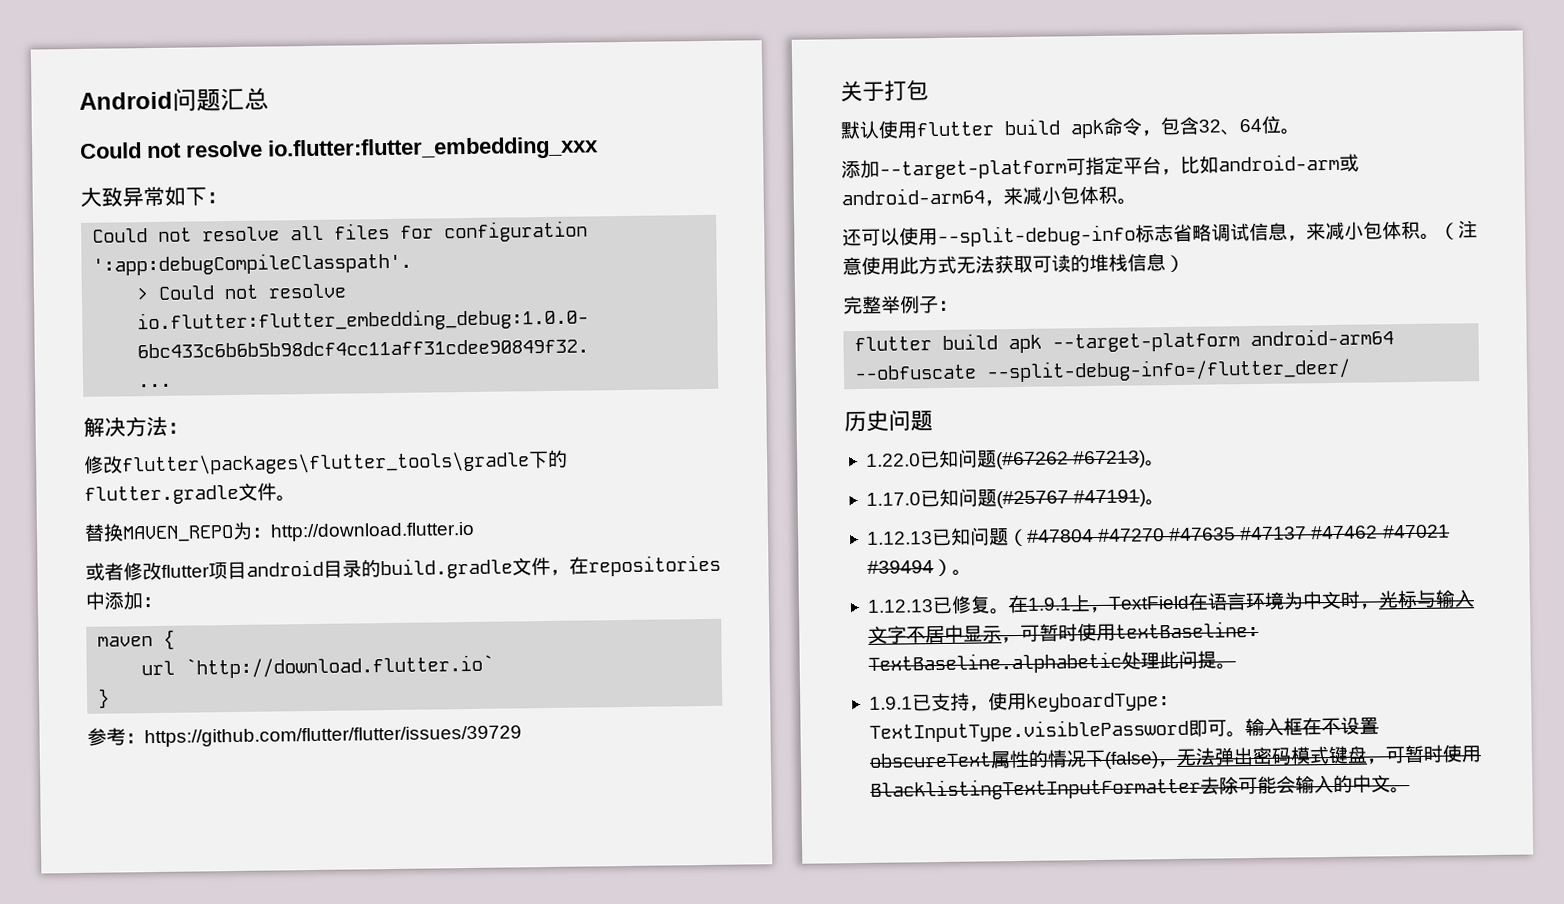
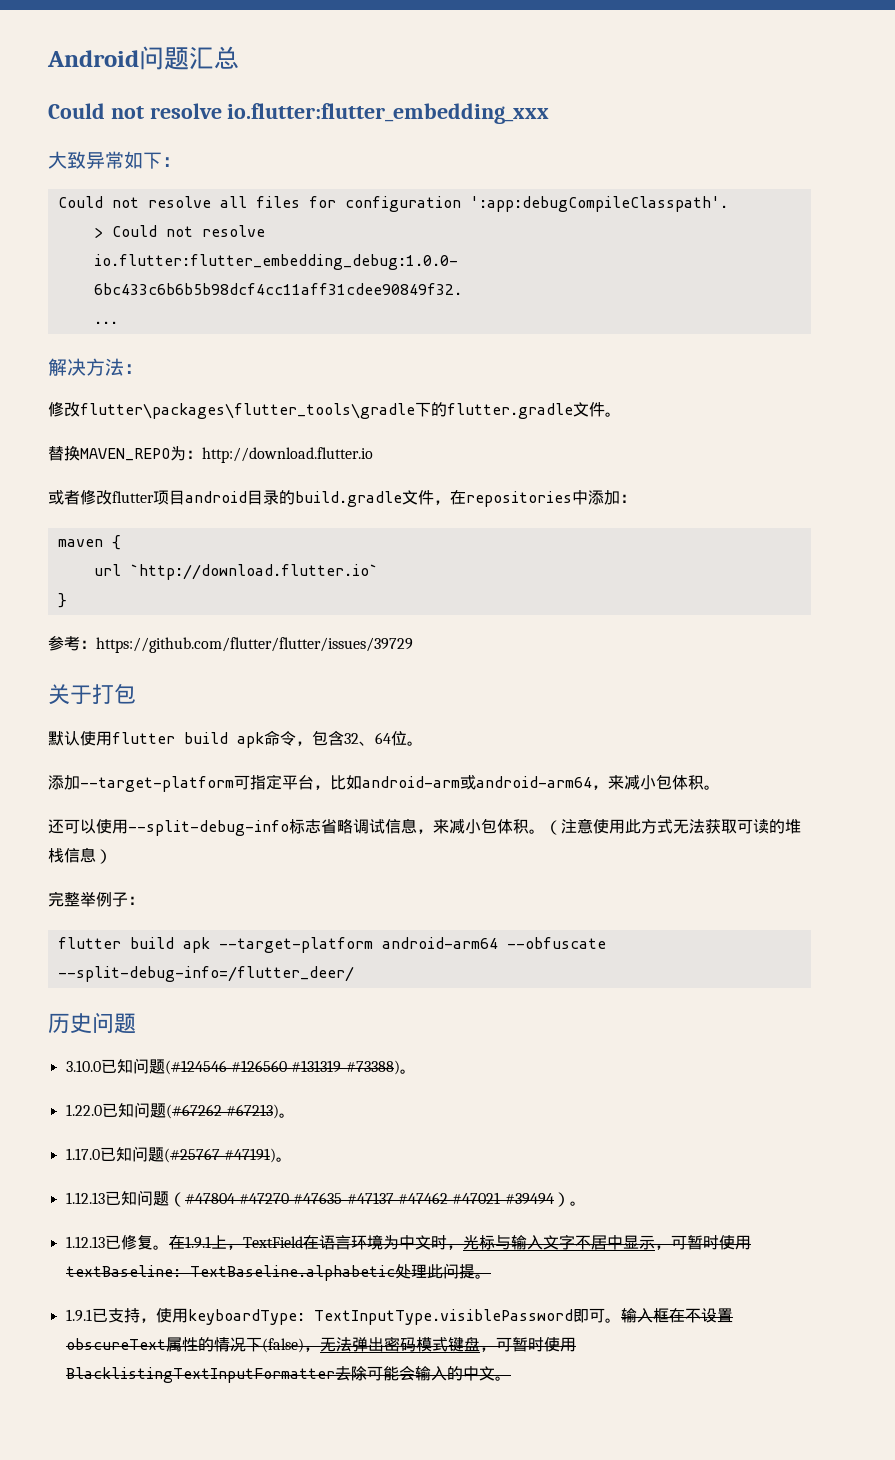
+ 3.10.0已知问题(#124546 #126560 #131319 #73388)。

